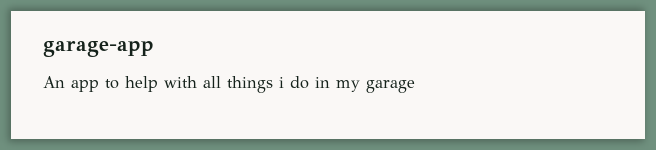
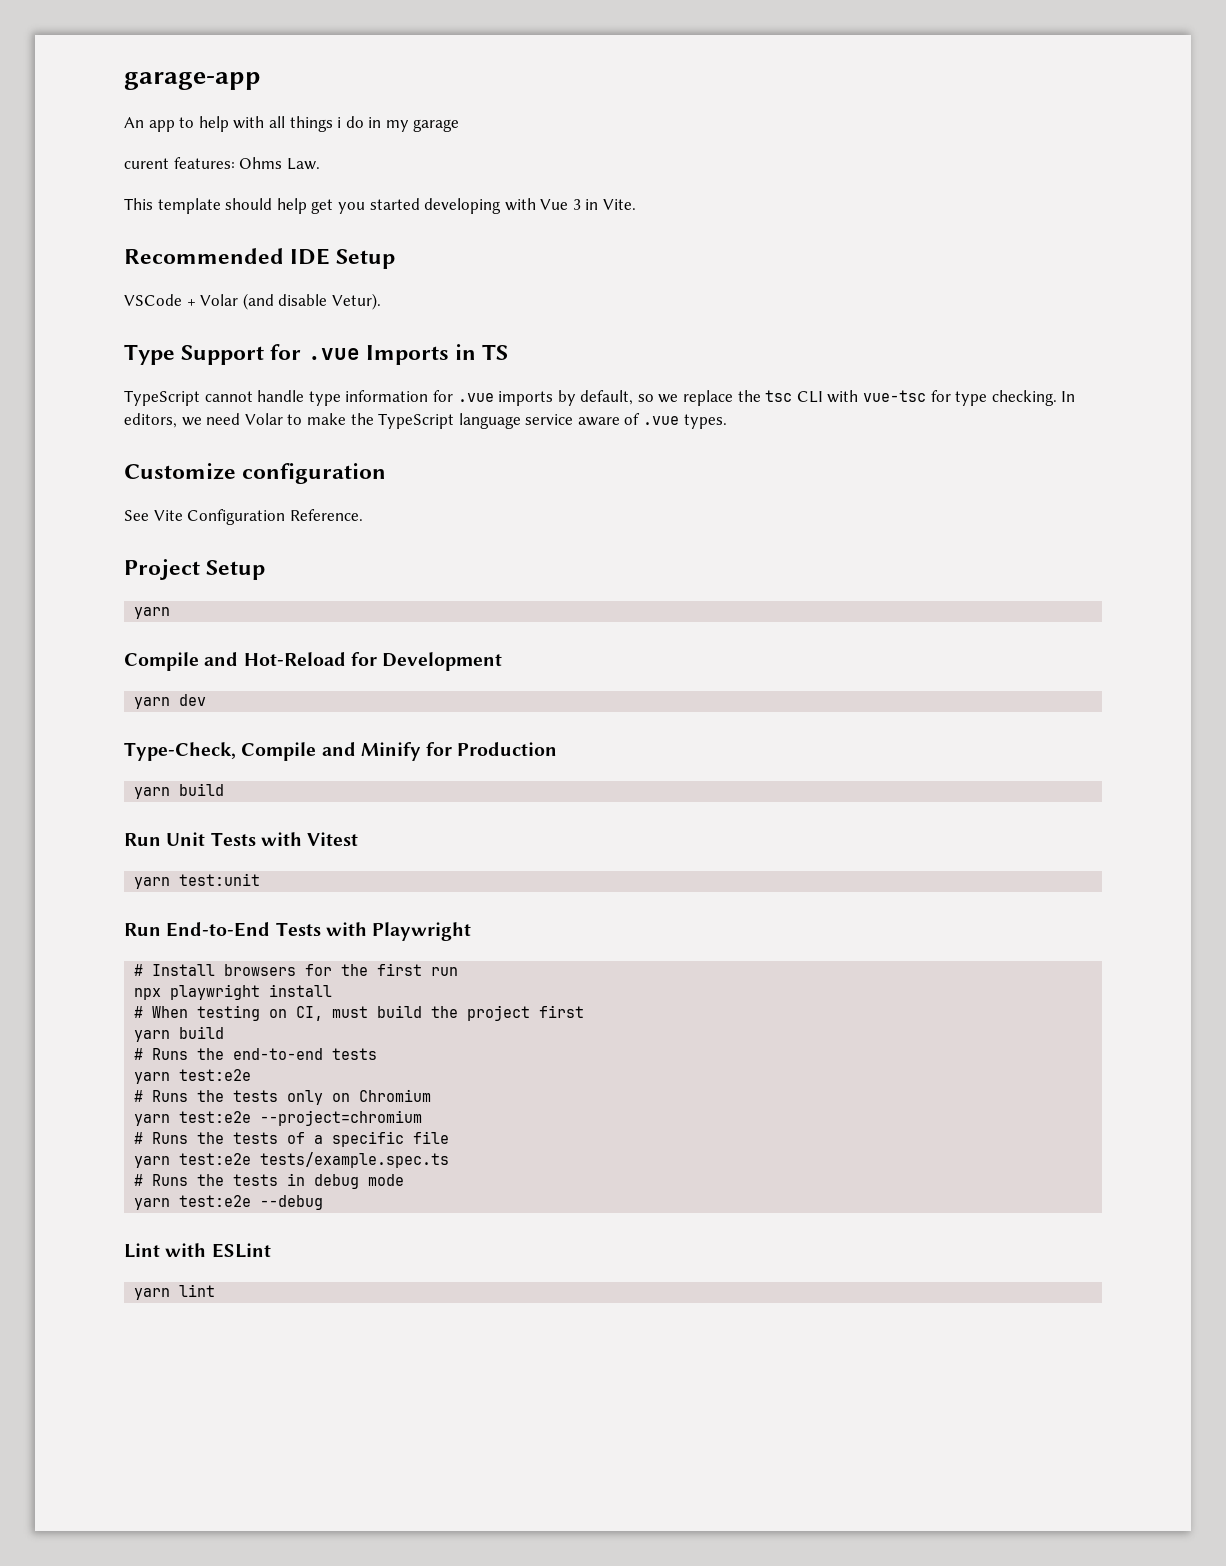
+ curent features: Ohms Law.
+ This template should help get you started developing with Vue 3 in Vite.
+ Recommended IDE Setup
+ VSCode + Volar (and disable Vetur).
+ Type Support for .vue Imports in TS
+ TypeScript cannot handle type information for .vue imports by default, so we replace the tsc CLI with vue-tsc for type checking. In editors, we need Volar to make the TypeScript language service aware of .vue types.
+ Customize configuration
+ See Vite Configuration Reference.
+ Project Setup
+ yarn
+ Compile and Hot-Reload for Development
+ yarn dev
+ Type-Check, Compile and Minify for Production
+ yarn build
+ Run Unit Tests with Vitest
+ yarn test:unit
+ Run End-to-End Tests with Playwright
+ # Install browsers for the first run
+ npx playwright install
+ # When testing on CI, must build the project first
+ yarn build
+ # Runs the end-to-end tests
+ yarn test:e2e
+ # Runs the tests only on Chromium
+ yarn test:e2e --project=chromium
+ # Runs the tests of a specific file
+ yarn test:e2e tests/example.spec.ts
+ # Runs the tests in debug mode
+ yarn test:e2e --debug
+ Lint with ESLint
+ yarn lint

